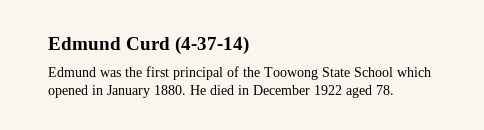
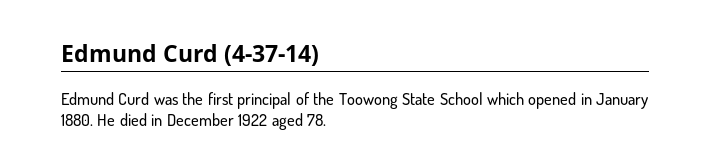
- Edmund was the first principal of the Toowong State School which opened in January 1880.
+ Edmund Curd was the first principal of the Toowong State School which opened in January 1880.

